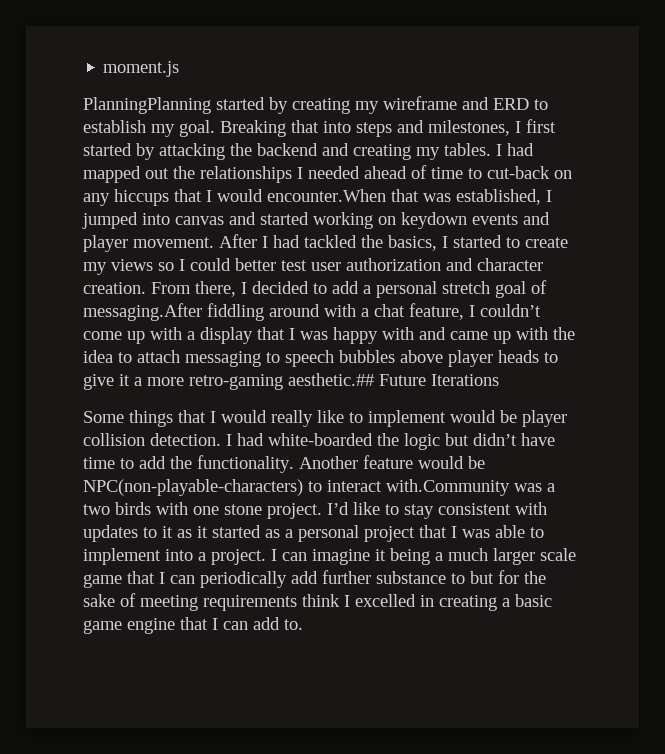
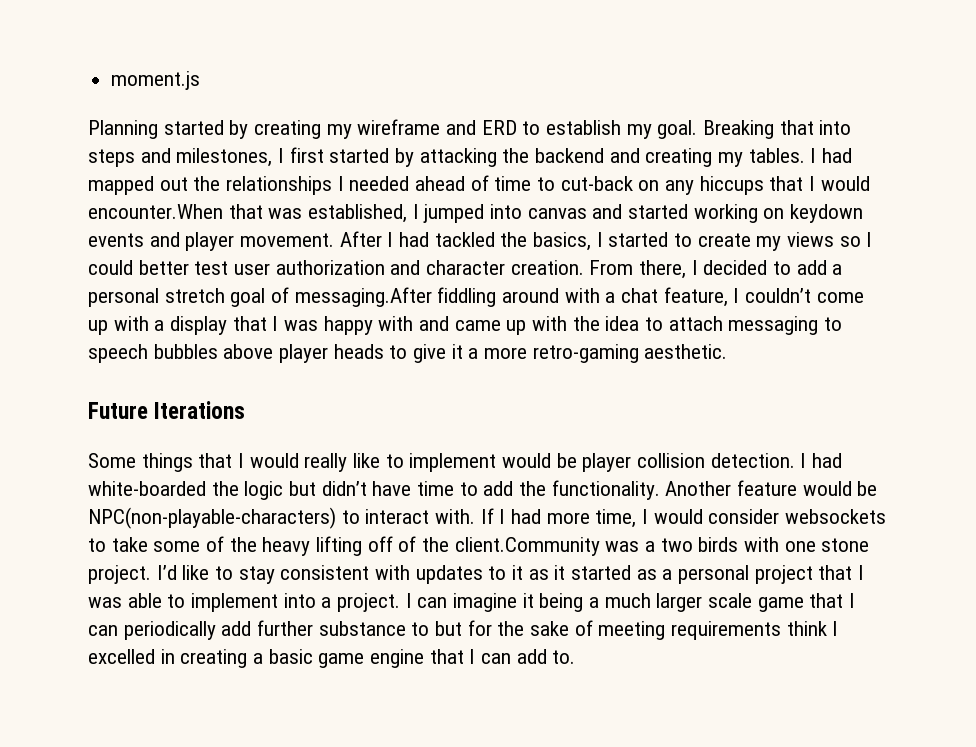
- PlanningPlanning started by creating my wireframe and ERD to establish my goal.
+ Planning started by creating my wireframe and ERD to establish my goal.
- From there, I decided to add a personal stretch goal of messaging.After fiddling around with a chat feature, I couldn’t come up with a display that I was happy with and came up with the idea to attach messaging to speech bubbles above player heads to give it a more retro-gaming aesthetic.## Future Iterations
+ From there, I decided to add a personal stretch goal of messaging.After fiddling around with a chat feature, I couldn’t come up with a display that I was happy with and came up with the idea to attach messaging to speech bubbles above player heads to give it a more retro-gaming aesthetic.
+ Future Iterations
- Another feature would be NPC(non-playable-characters) to interact with.Community was a two birds with one stone project.
+ Another feature would be NPC(non-playable-characters) to interact with. If I had more time, I would consider websockets to take some of the heavy lifting off of the client.Community was a two birds with one stone project.

